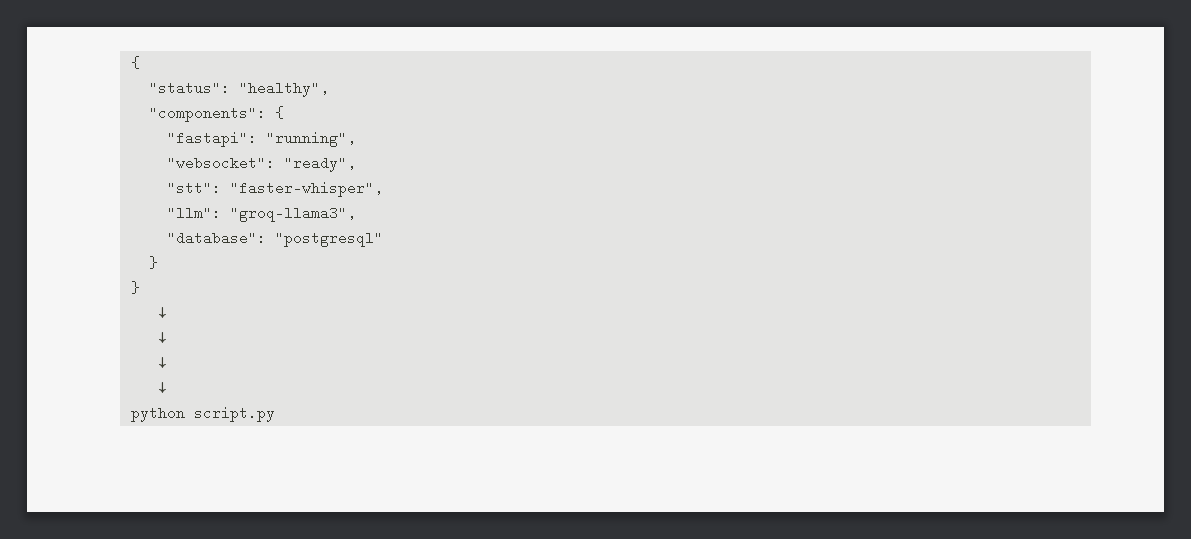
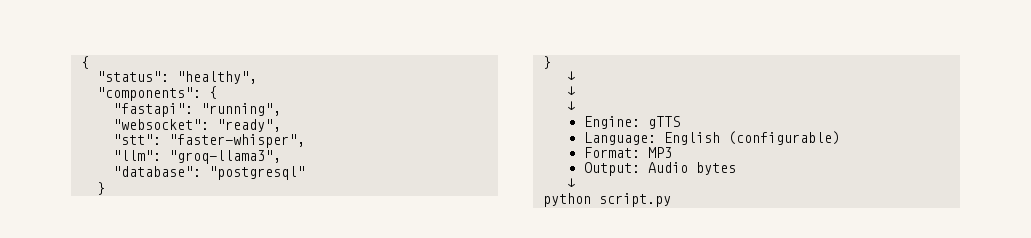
+ Engine: gTTS
+ Language: English (configurable)
+ Format: MP3
+ Output: Audio bytes

